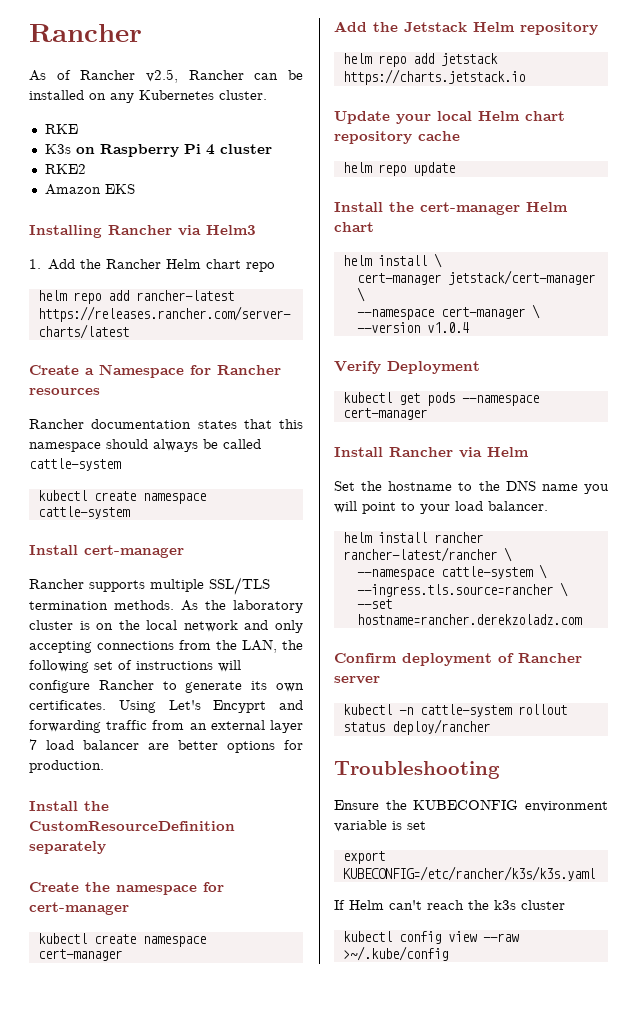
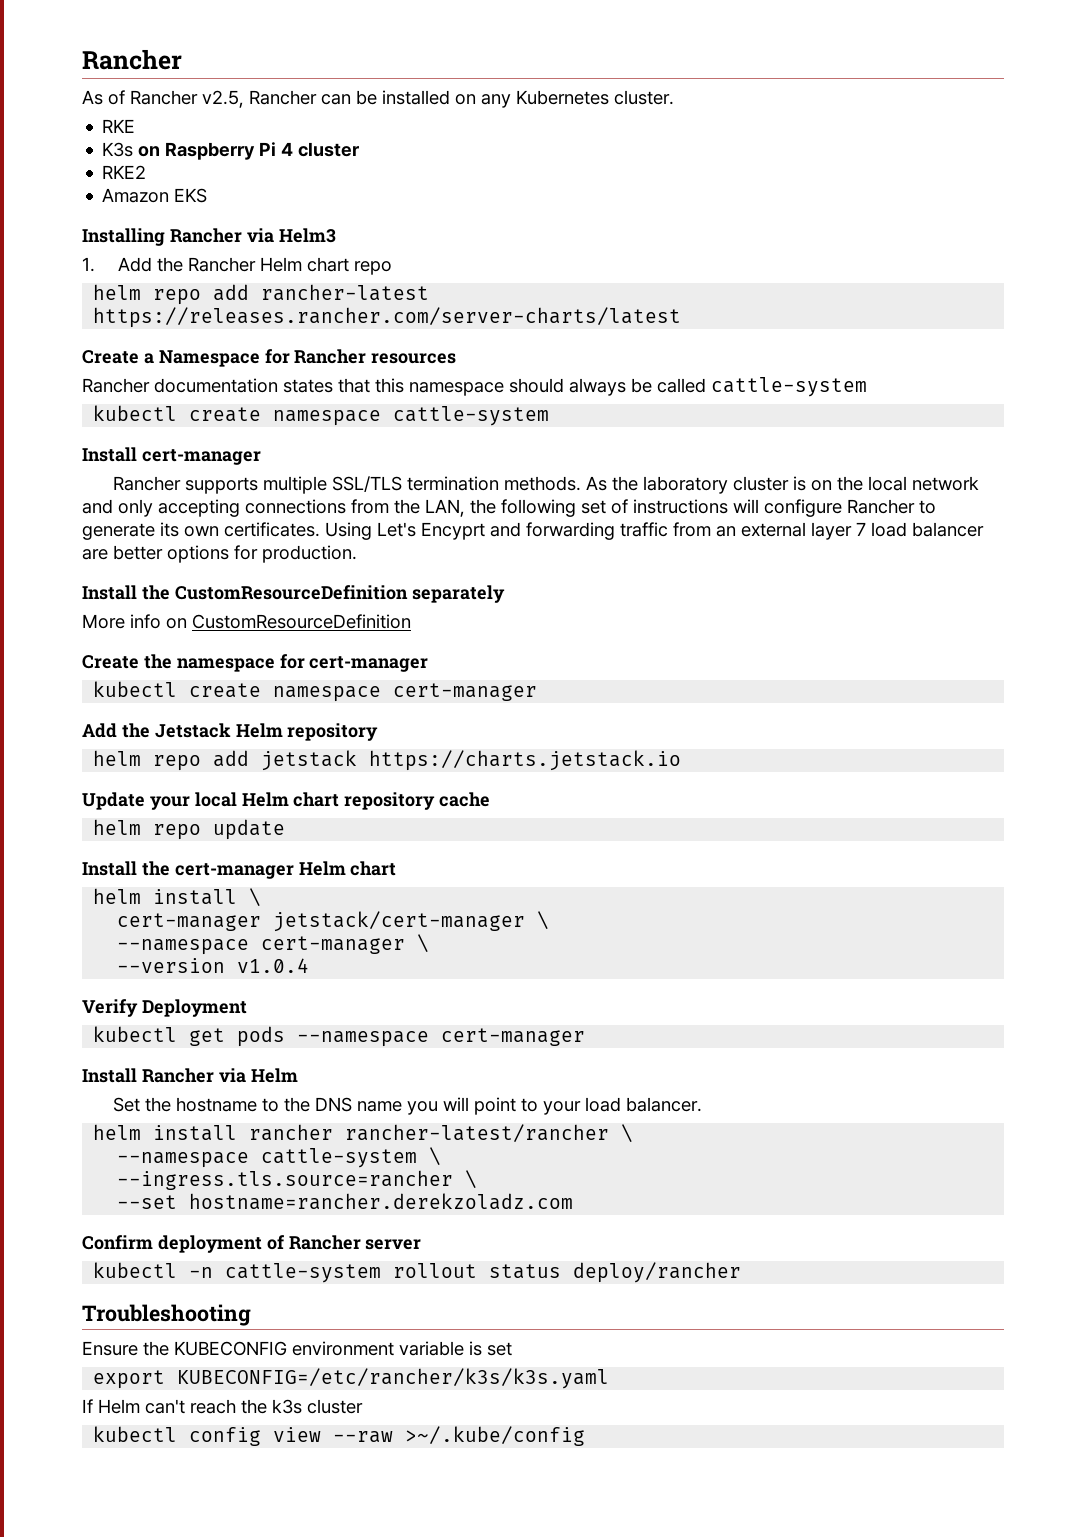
+ More info on CustomResourceDefinition

